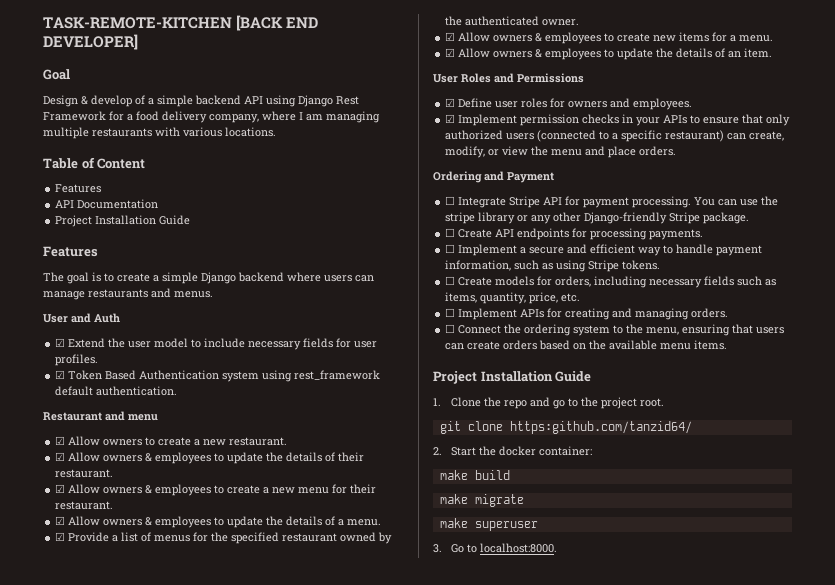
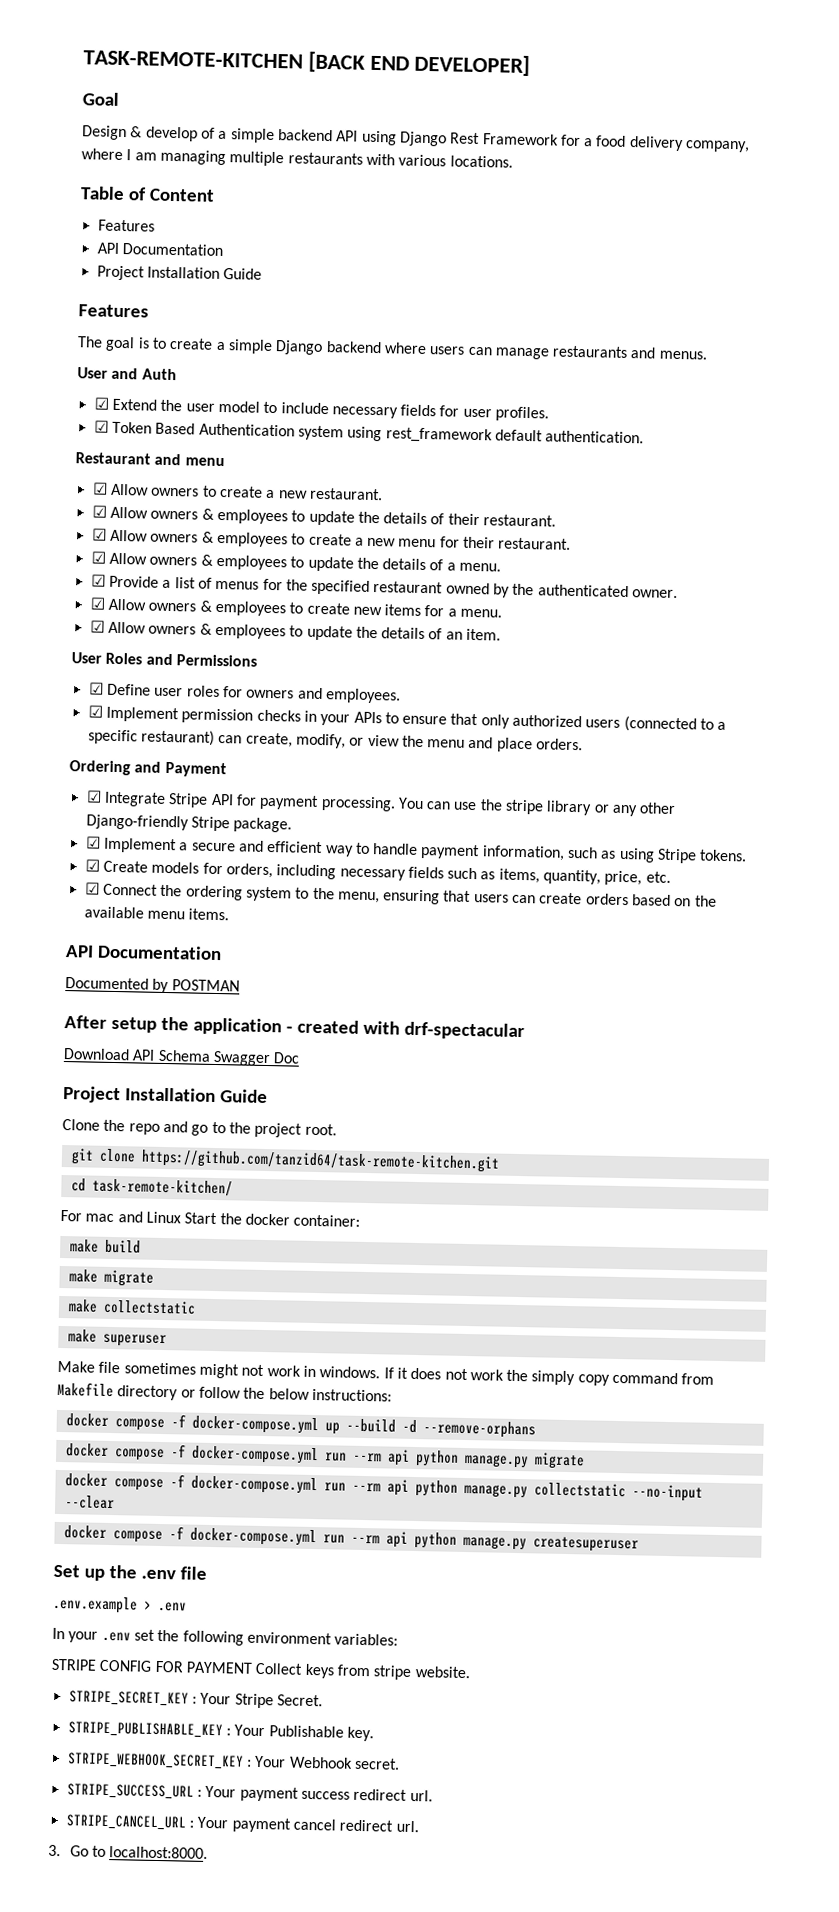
- ☐ Integrate Stripe API for payment processing.
+ ☑ Integrate Stripe API for payment processing.
- ☐ Create API endpoints for processing payments.
- ☐ Implement a secure and efficient way to handle payment information, such as using Stripe tokens.
+ ☑ Implement a secure and efficient way to handle payment information, such as using Stripe tokens.
- ☐ Create models for orders, including necessary fields such as items, quantity, price, etc.
+ ☑ Create models for orders, including necessary fields such as items, quantity, price, etc.
- ☐ Implement APIs for creating and managing orders.
- ☐ Connect the ordering system to the menu, ensuring that users can create orders based on the available menu items.
+ ☑ Connect the ordering system to the menu, ensuring that users can create orders based on the available menu items.
+ API Documentation
+ Documented by POSTMAN
+ After setup the application - created with drf-spectacular
+ Download API Schema Swagger Doc
  Project Installation Guide
- 1. Clone the repo and go to the project root.
+ Clone the repo and go to the project root.
- git clone https:github.com/tanzid64/
- 2. Start the docker container:
+ git clone https://github.com/tanzid64/task-remote-kitchen.git
+ cd task-remote-kitchen/
+ For mac and Linux Start the docker container:
+ make collectstatic
+ Make file sometimes might not work in windows. If it does not work the simply copy command from Makefile directory or follow the below instructions:
+ docker compose -f docker-compose.yml up --build -d --remove-orphans
+ docker compose -f docker-compose.yml run --rm api python manage.py migrate
+ docker compose -f docker-compose.yml run --rm api python manage.py collectstatic --no-input --clear
+ docker compose -f docker-compose.yml run --rm api python manage.py createsuperuser
+ Set up the .env file
+ .env.example > .env
+ In your .env set the following environment variables:
+ STRIPE CONFIG FOR PAYMENT Collect keys from stripe website.
+ STRIPE_SECRET_KEY : Your Stripe Secret.
+ STRIPE_PUBLISHABLE_KEY : Your Publishable key.
+ STRIPE_WEBHOOK_SECRET_KEY : Your Webhook secret.
+ STRIPE_SUCCESS_URL : Your payment success redirect url.
+ STRIPE_CANCEL_URL : Your payment cancel redirect url.

